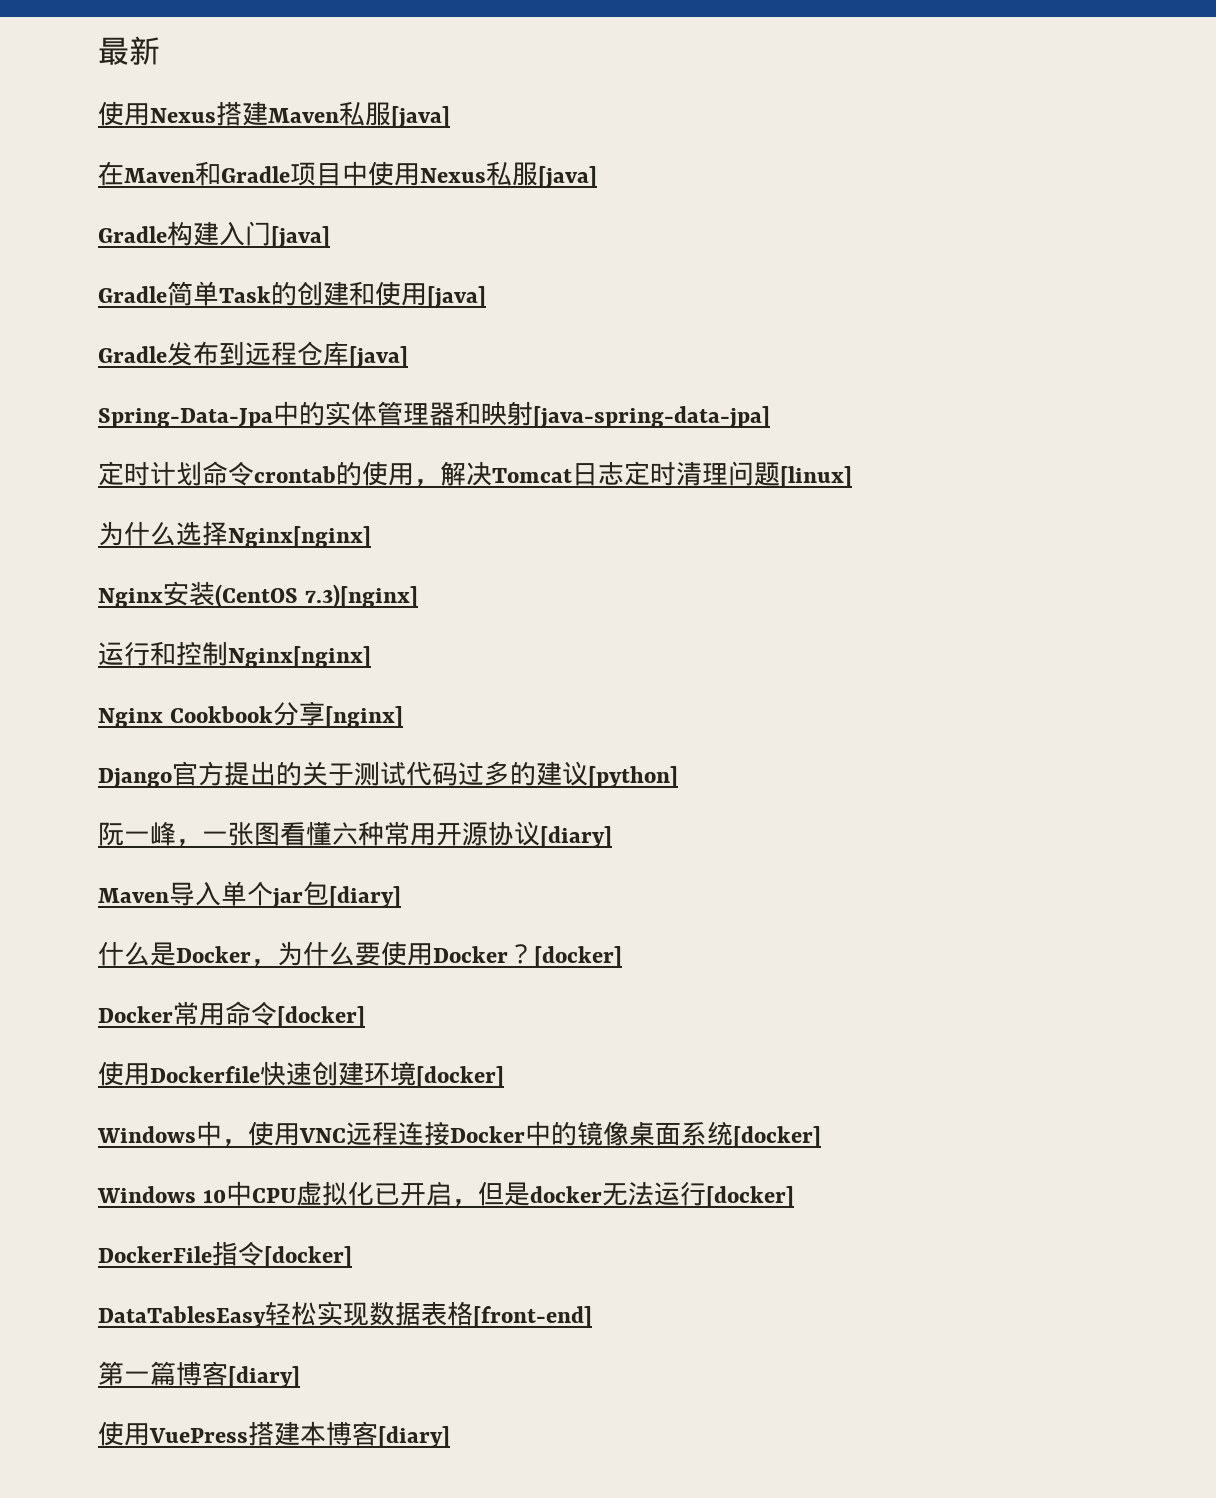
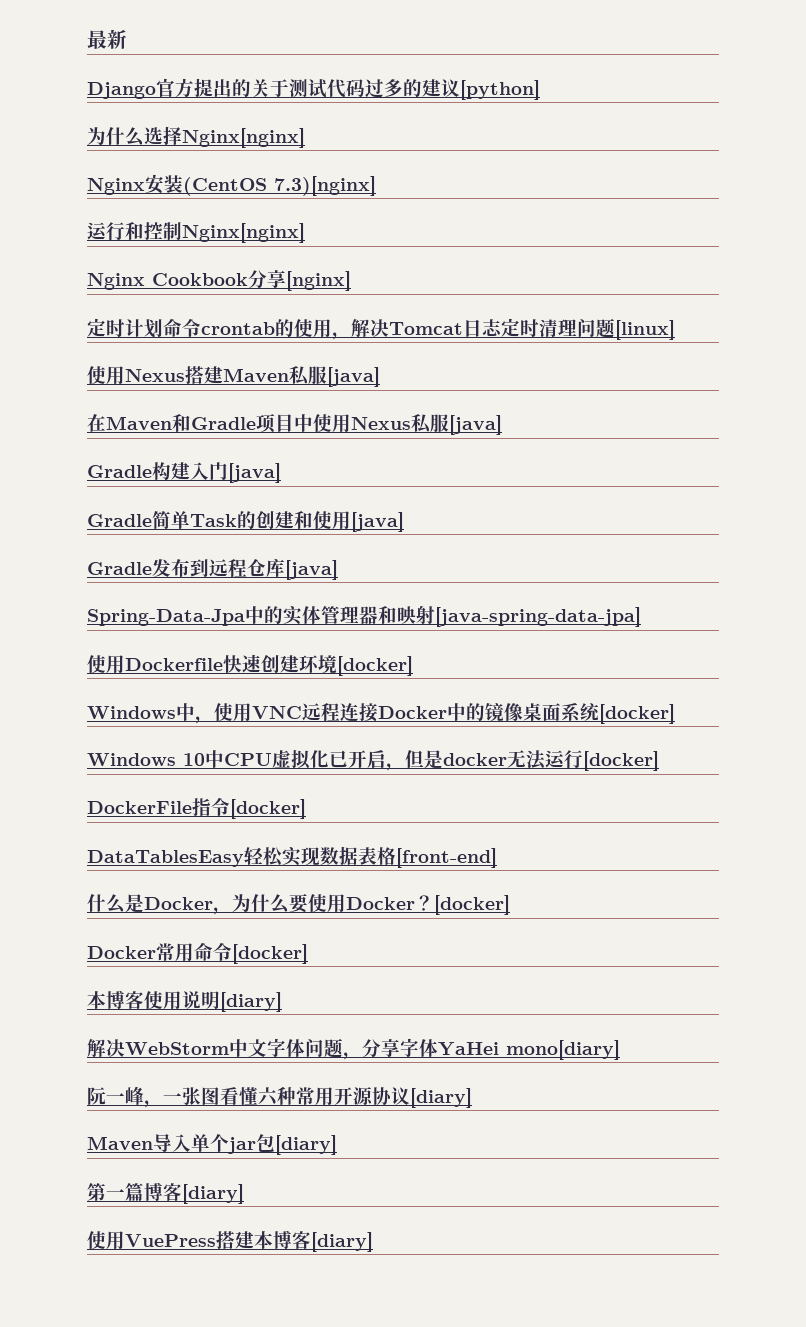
+ Django官方提出的关于测试代码过多的建议[python]
+ 为什么选择Nginx[nginx]
+ Nginx安装(CentOS 7.3)[nginx]
+ 运行和控制Nginx[nginx]
+ Nginx Cookbook分享[nginx]
+ 定时计划命令crontab的使用，解决Tomcat日志定时清理问题[linux]
- 定时计划命令crontab的使用，解决Tomcat日志定时清理问题[linux]
- 为什么选择Nginx[nginx]
- Nginx安装(CentOS 7.3)[nginx]
- 运行和控制Nginx[nginx]
- Nginx Cookbook分享[nginx]
- Django官方提出的关于测试代码过多的建议[python]
- 阮一峰，一张图看懂六种常用开源协议[diary]
- Maven导入单个jar包[diary]
- 什么是Docker，为什么要使用Docker？[docker]
- Docker常用命令[docker]
+ 什么是Docker，为什么要使用Docker？[docker]
+ Docker常用命令[docker]
+ 本博客使用说明[diary]
+ 解决WebStorm中文字体问题，分享字体YaHei mono[diary]
+ 阮一峰，一张图看懂六种常用开源协议[diary]
+ Maven导入单个jar包[diary]

